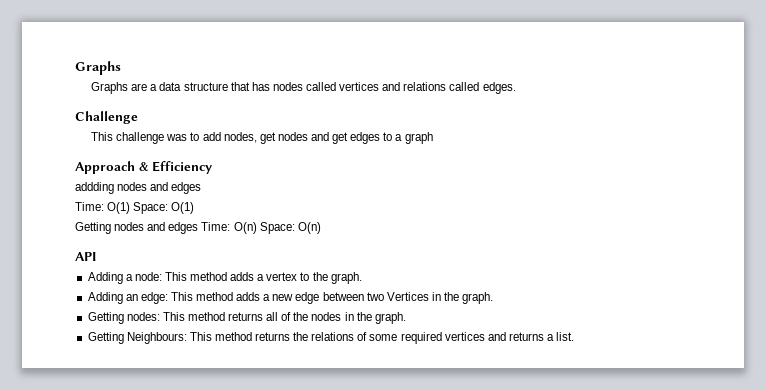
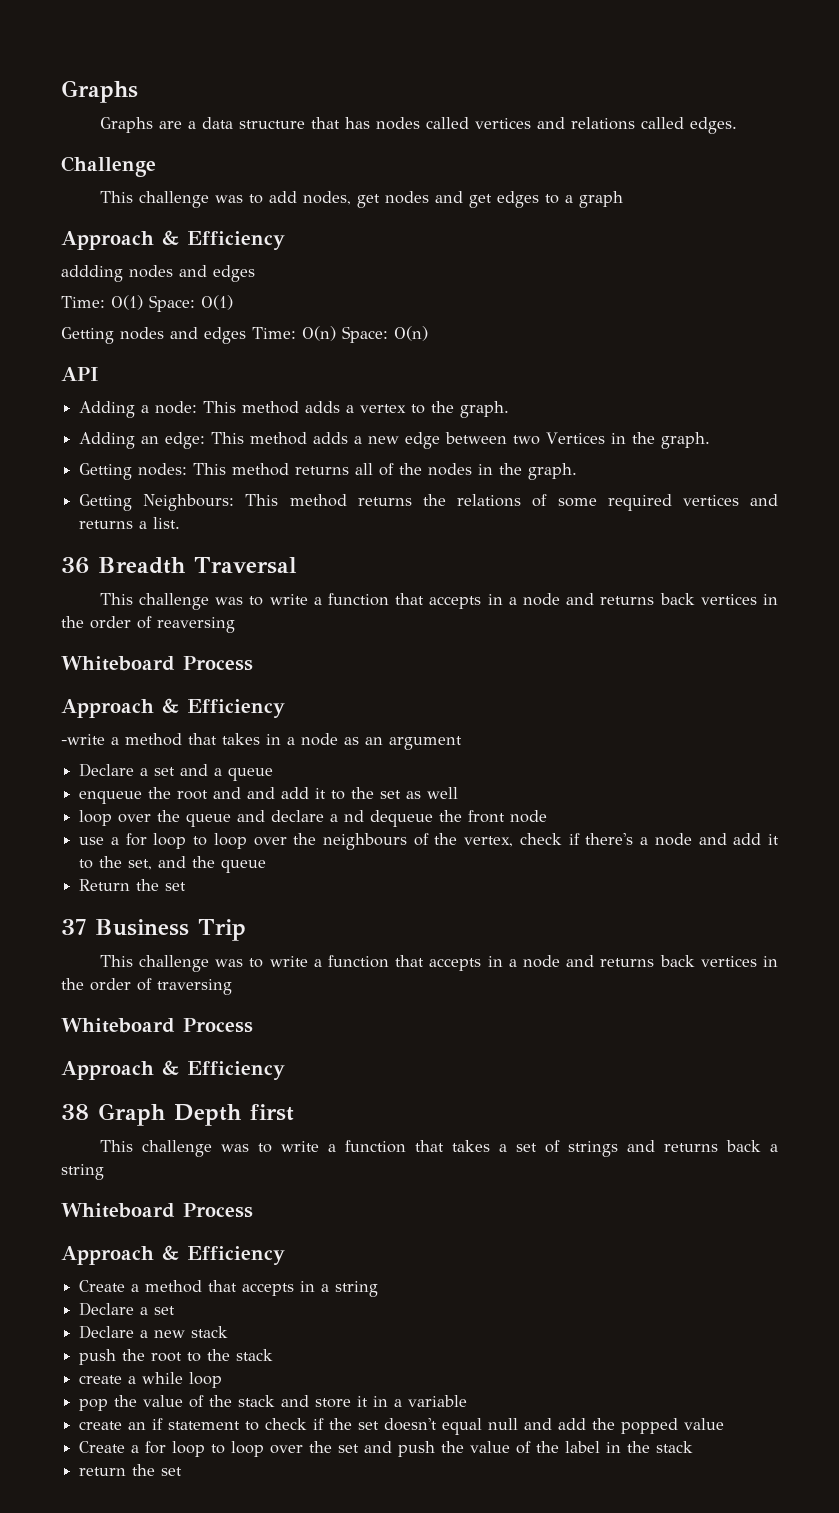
+ 36 Breadth Traversal
+ This challenge was to write a function that accepts in a node and returns back vertices in the order of reaversing
+ Whiteboard Process
+ Approach & Efficiency
+ -write a method that takes in a node as an argument
+ Declare a set and a queue
+ enqueue the root and and add it to the set as well
+ loop over the queue and declare a nd dequeue the front node
+ use a for loop to loop over the neighbours of the vertex, check if there's a node and add it to the set, and the queue
+ Return the set
+ 37 Business Trip
+ This challenge was to write a function that accepts in a node and returns back vertices in the order of traversing
+ Whiteboard Process
+ Approach & Efficiency
+ 38 Graph Depth first
+ This challenge was to write a function that takes a set of strings and returns back a string
+ Whiteboard Process
+ Approach & Efficiency
+ Create a method that accepts in a string
+ Declare a set
+ Declare a new stack
+ push the root to the stack
+ create a while loop
+ pop the value of the stack and store it in a variable
+ create an if statement to check if the set doesn't equal null and add the popped value
+ Create a for loop to loop over the set and push the value of the label in the stack
+ return the set

